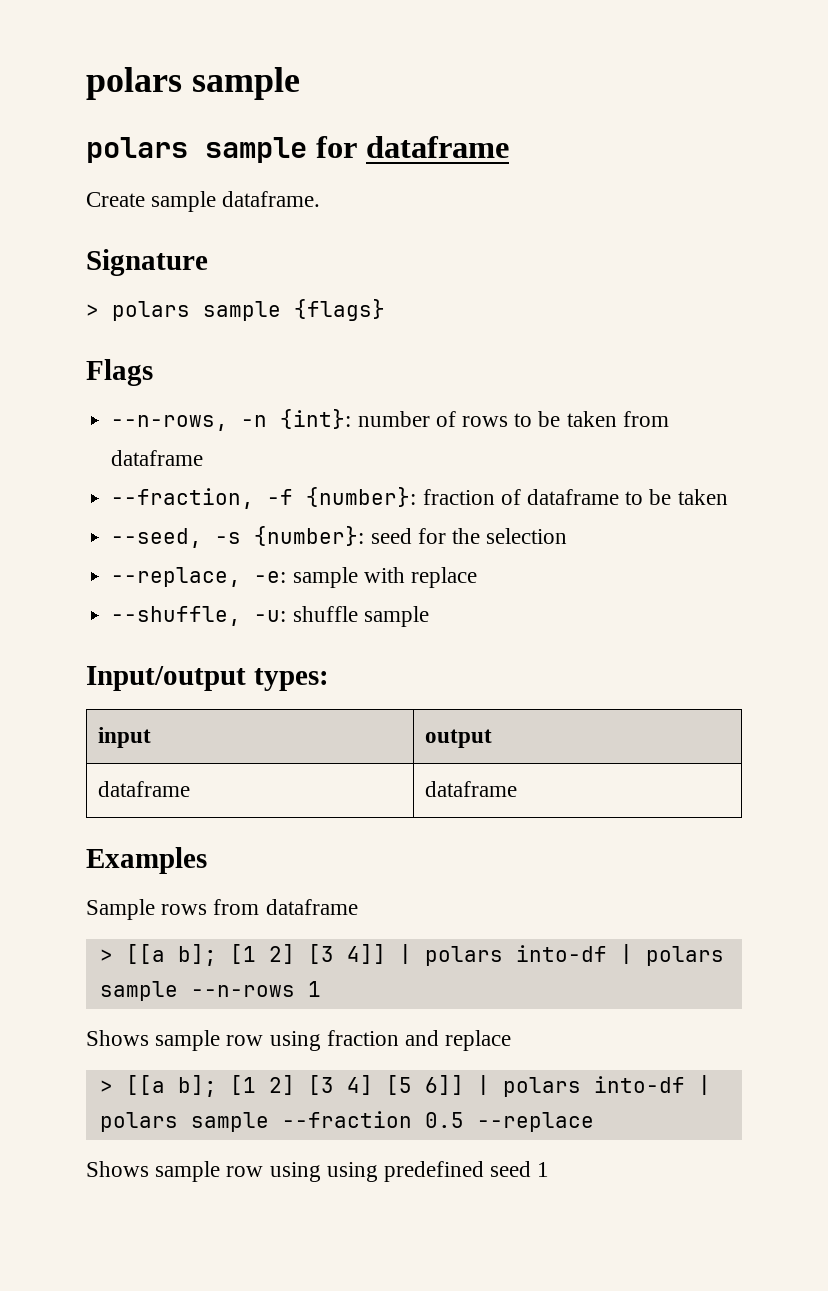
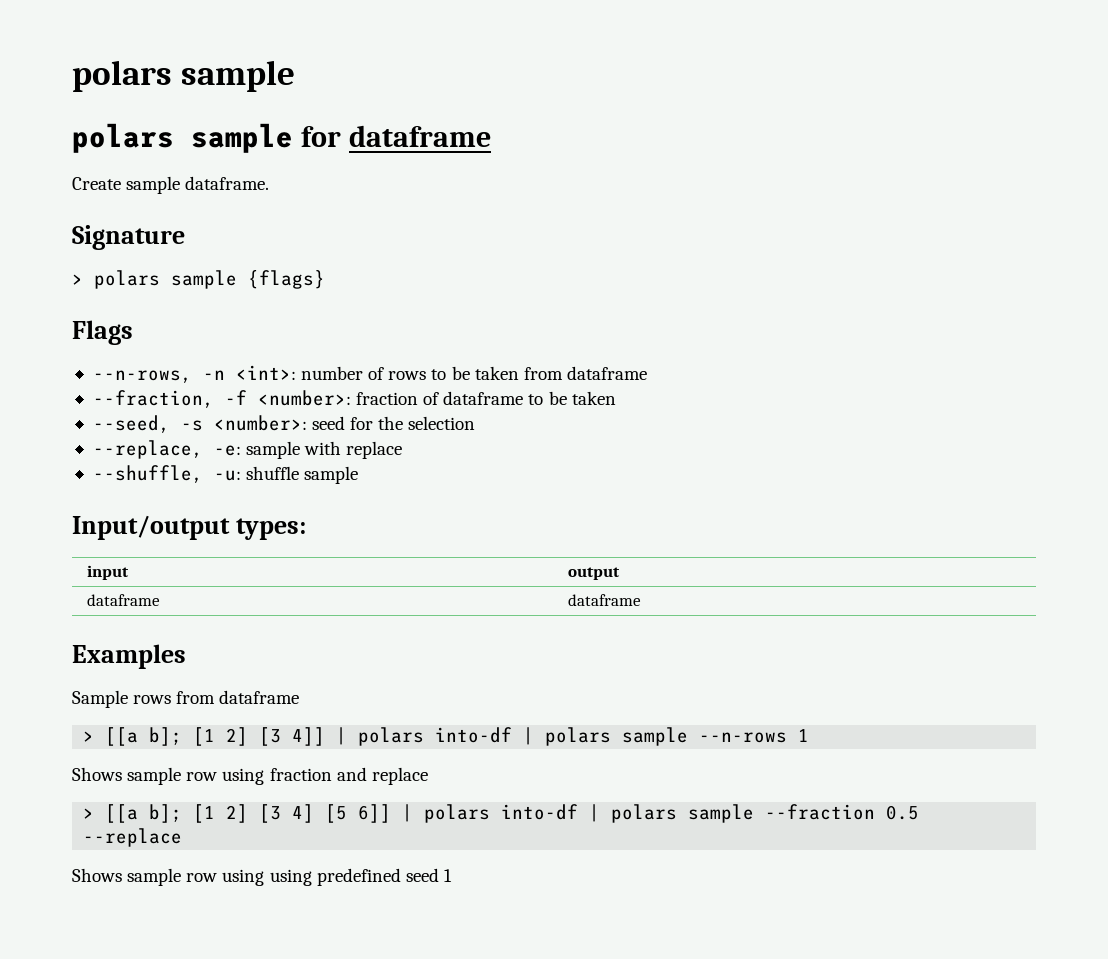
- --n-rows, -n {int}: number of rows to be taken from dataframe
+ --n-rows, -n <int>: number of rows to be taken from dataframe
- --fraction, -f {number}: fraction of dataframe to be taken
+ --fraction, -f <number>: fraction of dataframe to be taken
- --seed, -s {number}: seed for the selection
+ --seed, -s <number>: seed for the selection

